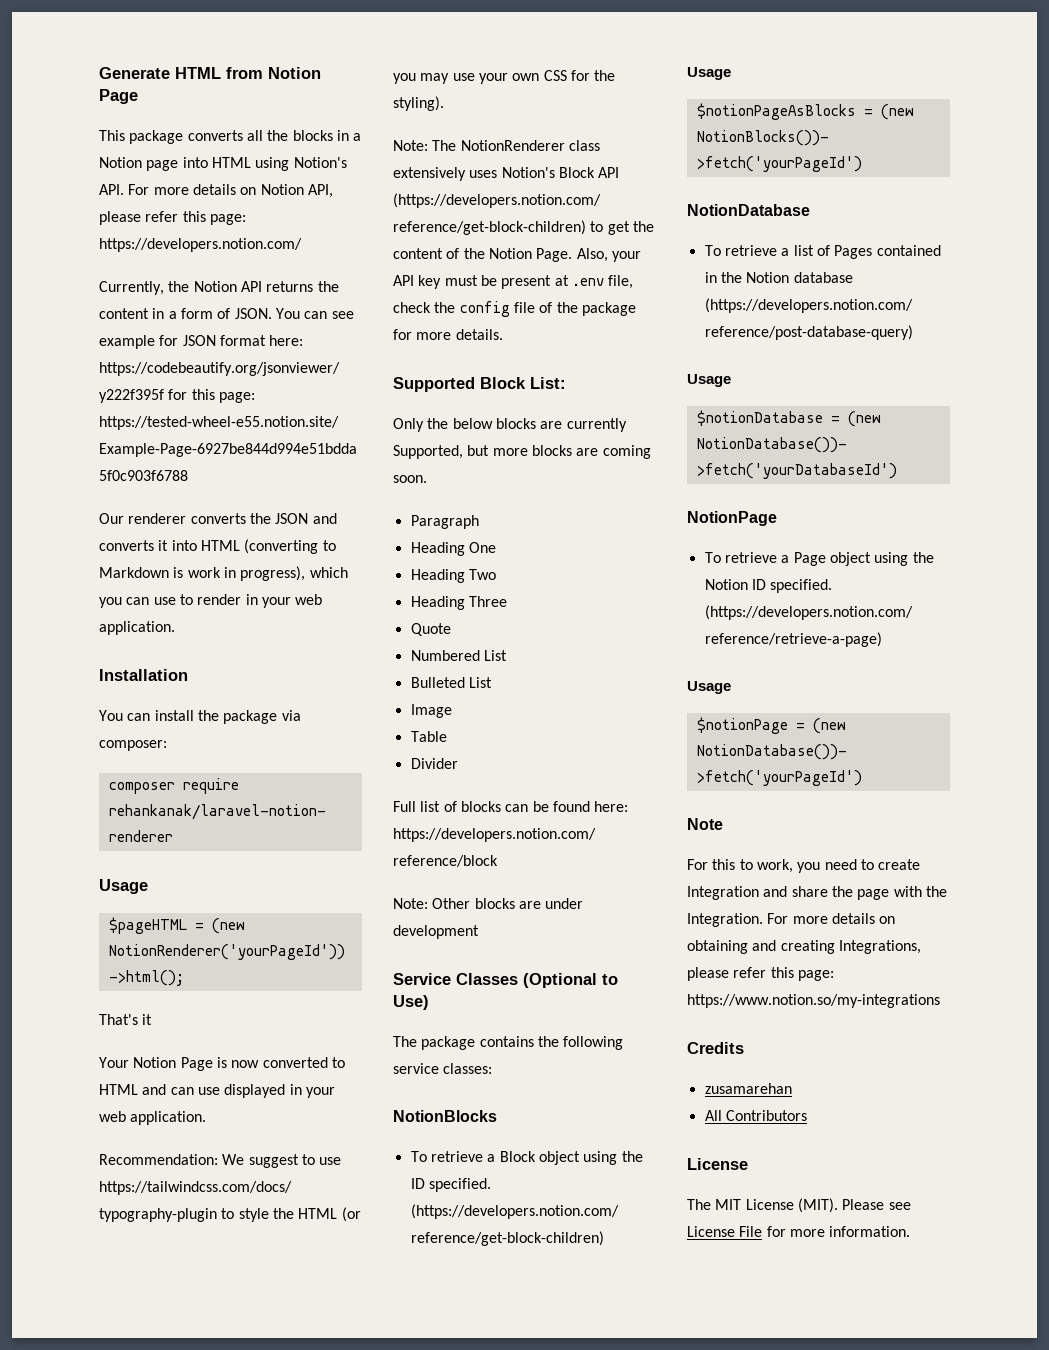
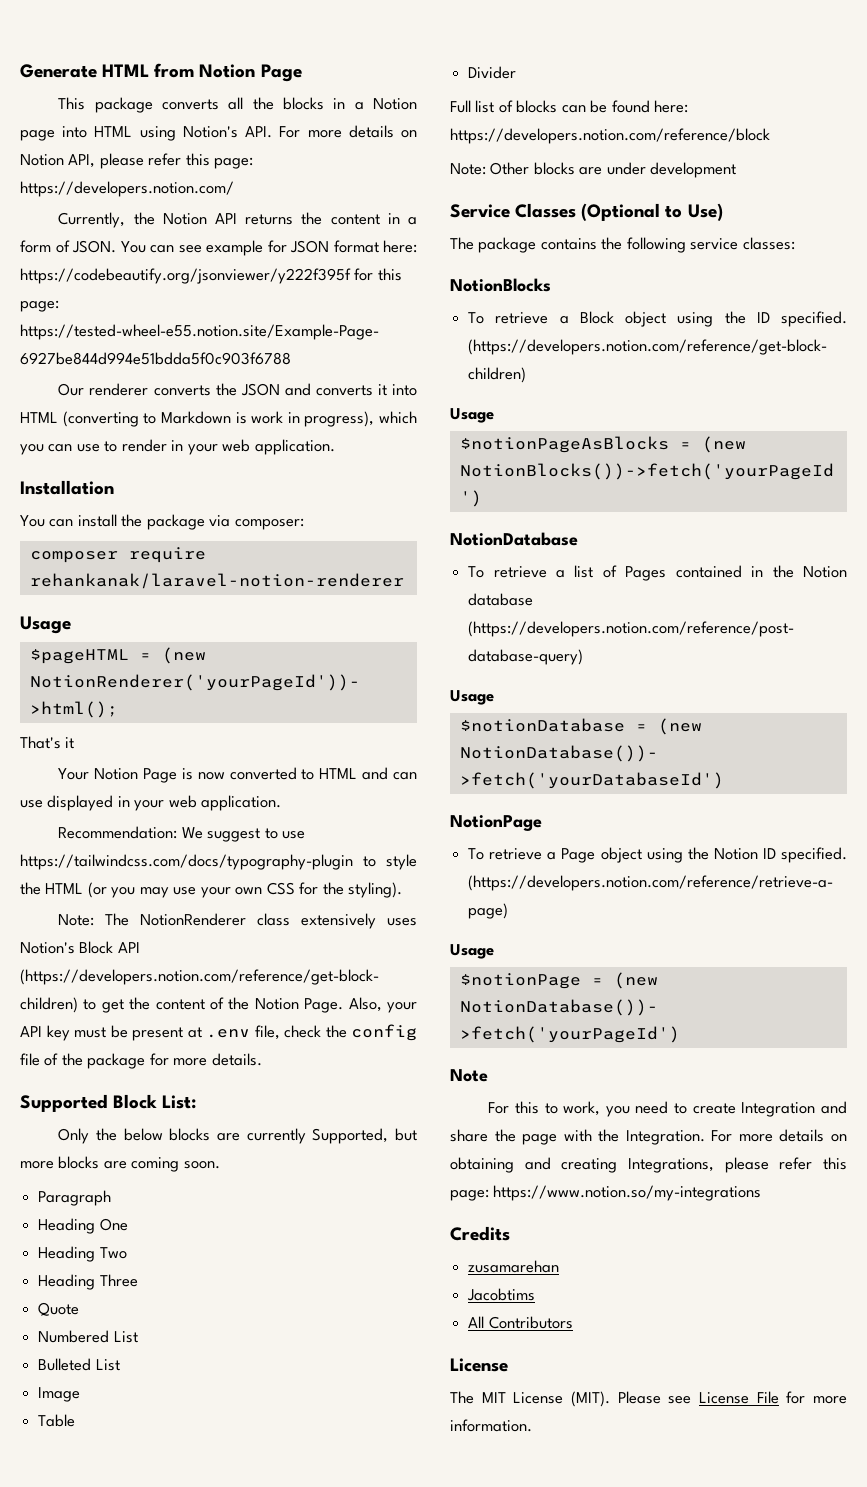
+ Jacobtims

